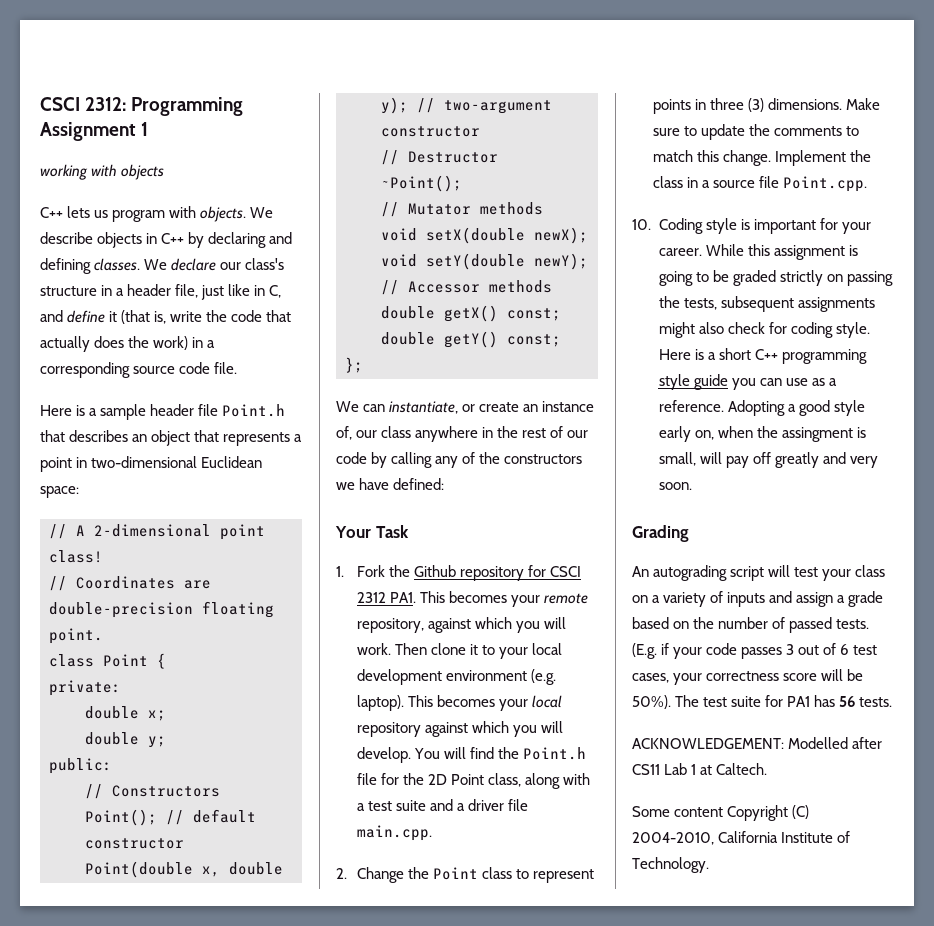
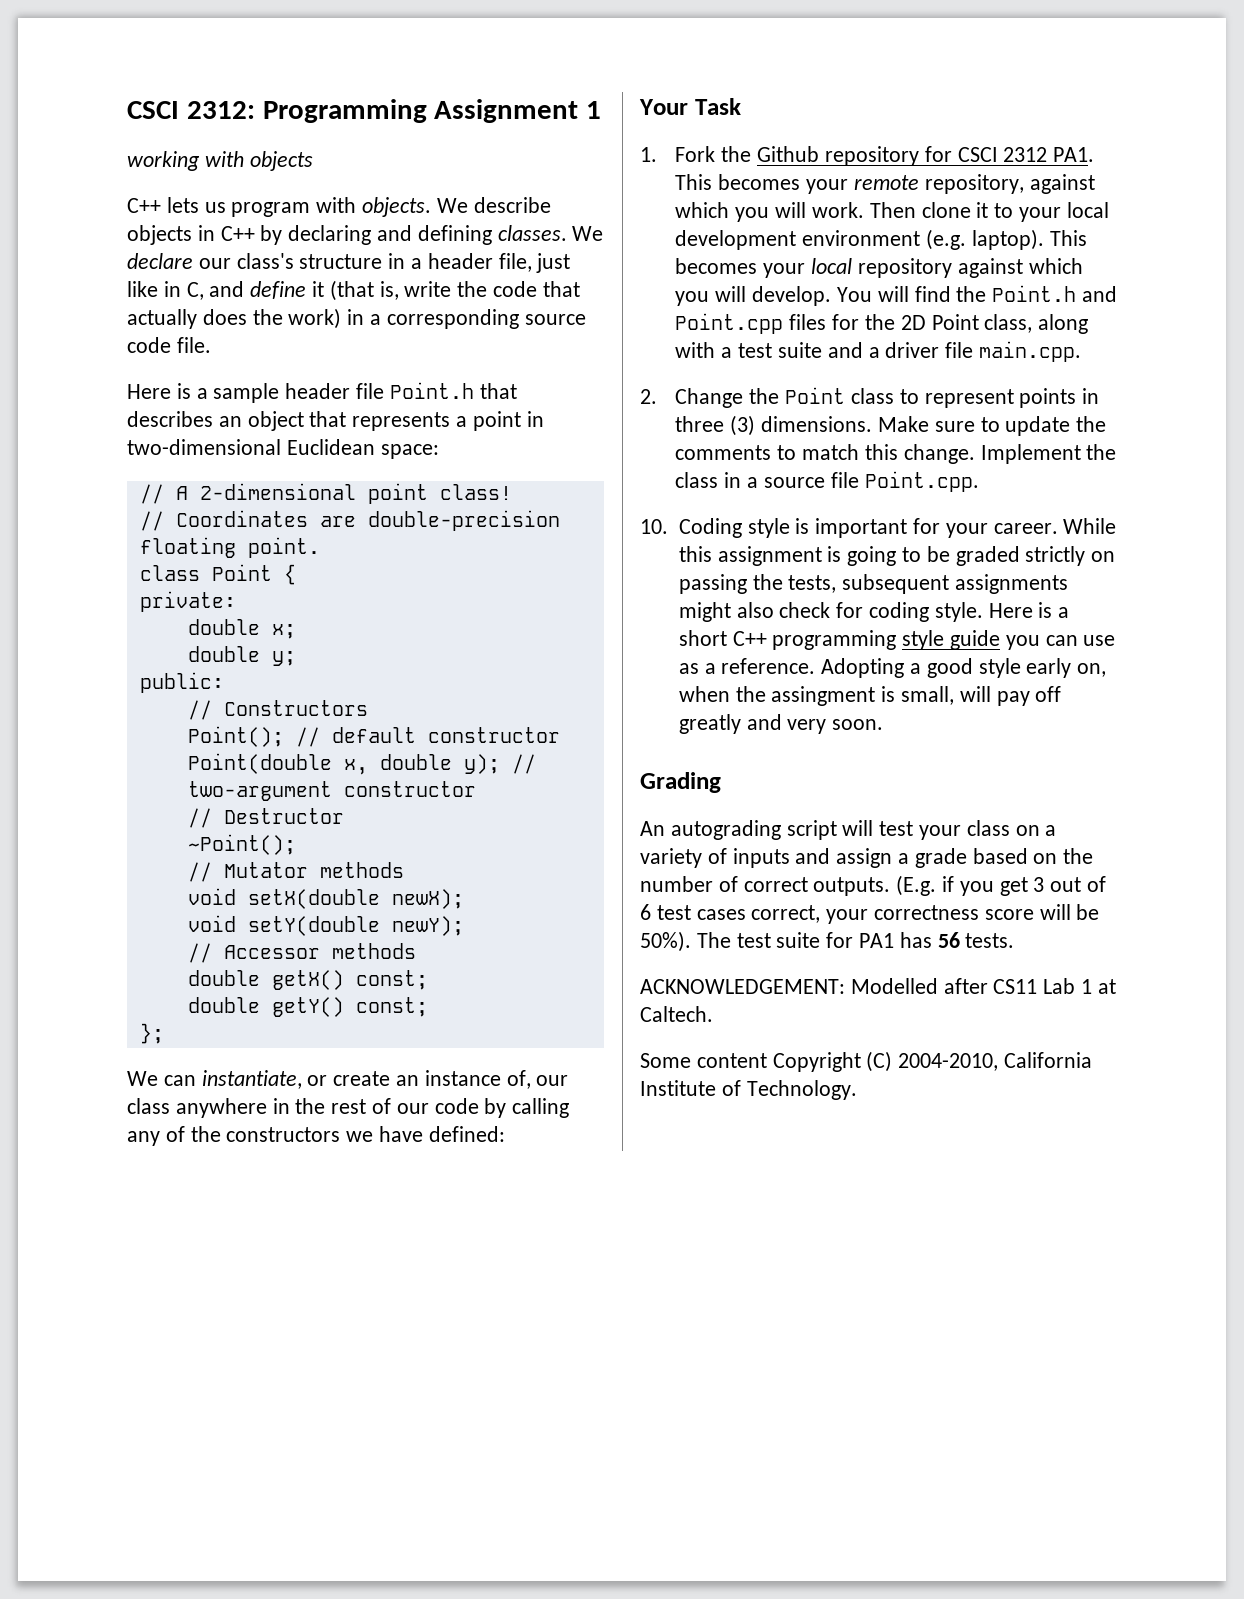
- You will find the Point.h file for the 2D Point class, along with a test suite and a driver file main.cpp.
+ You will find the Point.h and Point.cpp files for the 2D Point class, along with a test suite and a driver file main.cpp.
- An autograding script will test your class on a variety of inputs and assign a grade based on the number of passed tests. (E.g. if your code passes 3 out of 6 test cases, your correctness score will be 50%).
+ An autograding script will test your class on a variety of inputs and assign a grade based on the number of correct outputs. (E.g. if you get 3 out of 6 test cases correct, your correctness score will be 50%).

